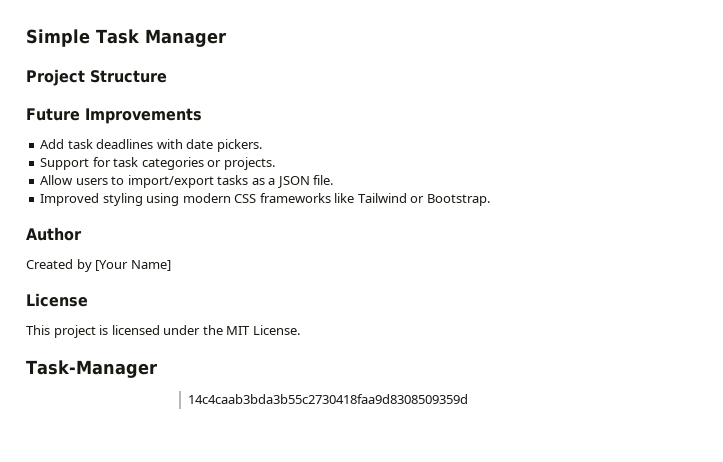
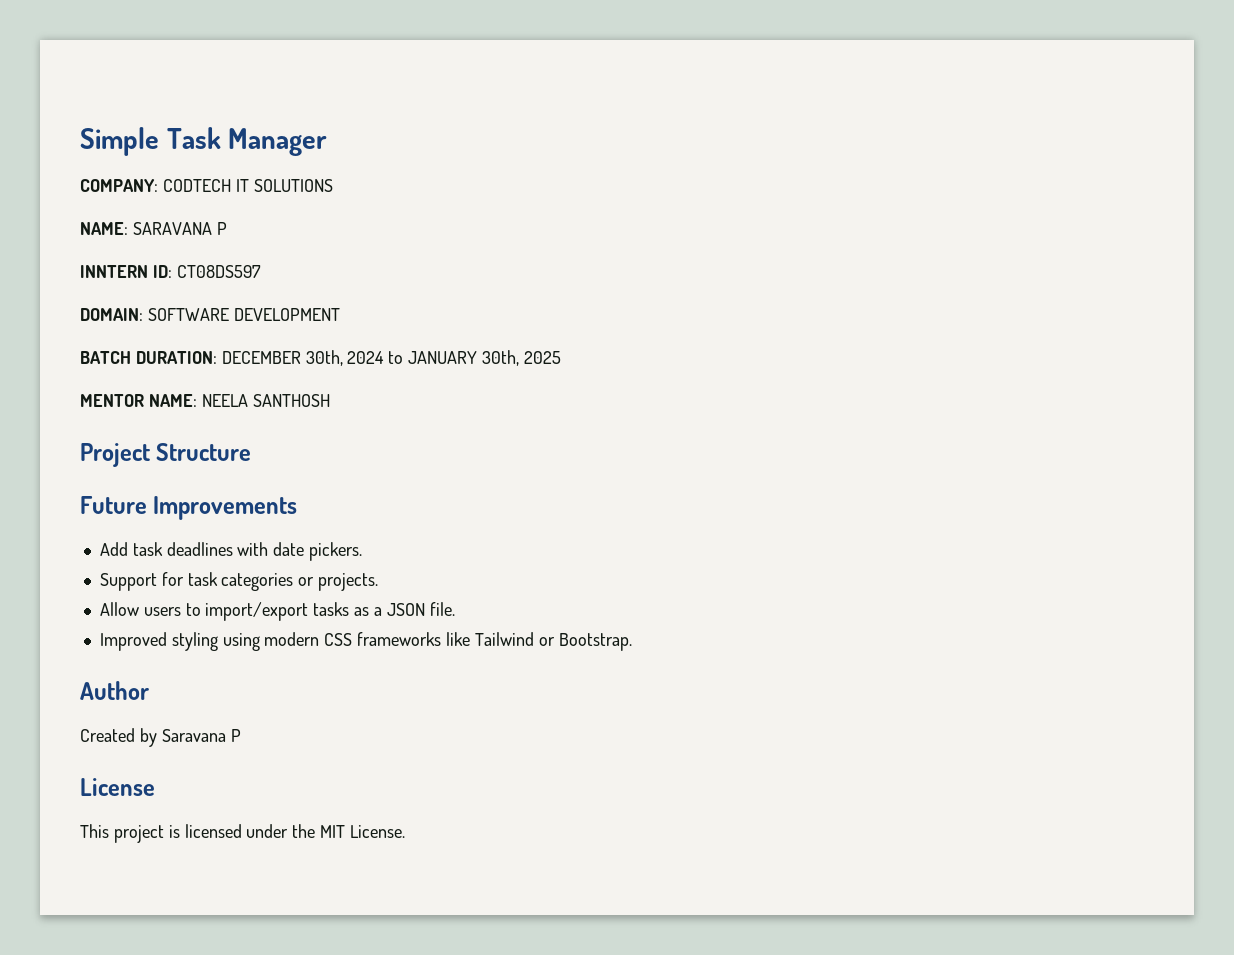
+ COMPANY: CODTECH IT SOLUTIONS
+ NAME: SARAVANA P
+ INNTERN ID: CT08DS597
+ DOMAIN: SOFTWARE DEVELOPMENT
+ BATCH DURATION: DECEMBER 30th, 2024 to JANUARY 30th, 2025
+ MENTOR NAME: NEELA SANTHOSH
- Created by [Your Name]
+ Created by Saravana P
- Task-Manager
- 14c4caab3bda3b55c2730418faa9d8308509359d

